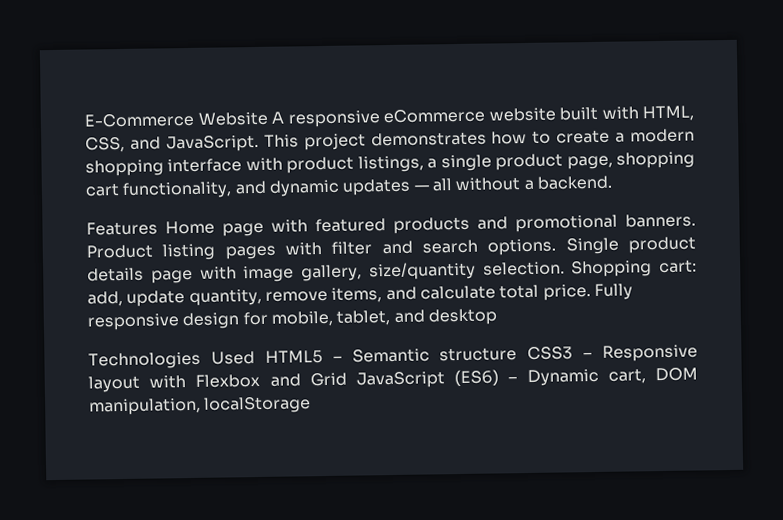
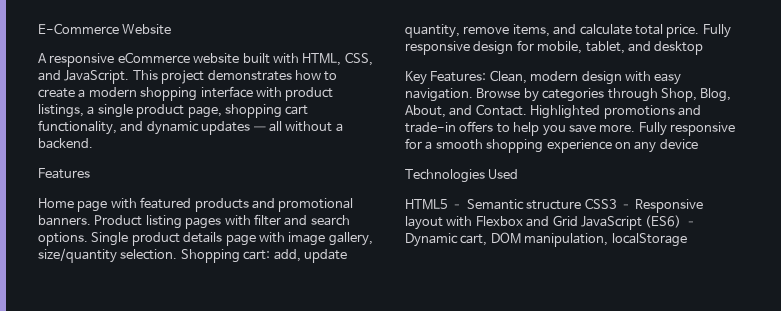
- E-Commerce Website A responsive eCommerce website built with HTML, CSS, and JavaScript.
+ E-Commerce Website
+ A responsive eCommerce website built with HTML, CSS, and JavaScript.
- Features Home page with featured products and promotional banners.
+ Features
+ Home page with featured products and promotional banners.
+ Key Features: Clean, modern design with easy navigation. Browse by categories through Shop, Blog, About, and Contact. Highlighted promotions and trade-in offers to help you save more. Fully responsive for a smooth shopping experience on any device
- Technologies Used HTML5 – Semantic structure CSS3 – Responsive layout with Flexbox and Grid JavaScript (ES6) – Dynamic cart, DOM manipulation, localStorage
+ Technologies Used
+ HTML5 – Semantic structure CSS3 – Responsive layout with Flexbox and Grid JavaScript (ES6) – Dynamic cart, DOM manipulation, localStorage

